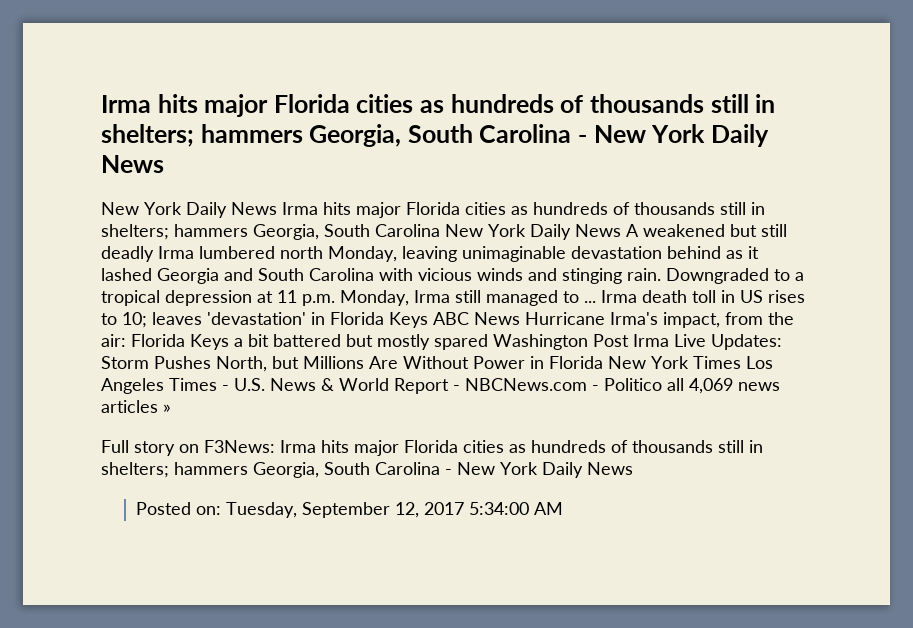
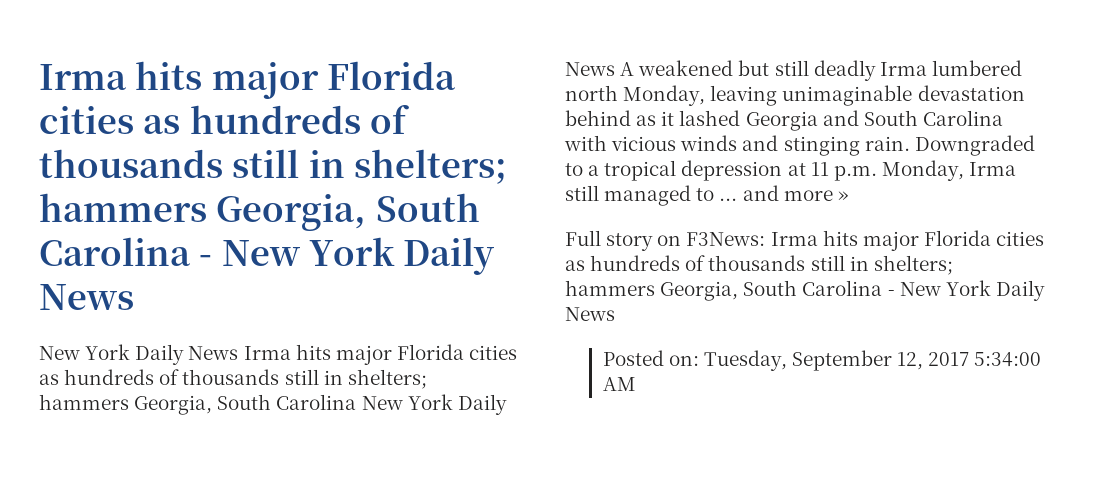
- Downgraded to a tropical depression at 11 p.m. Monday, Irma still managed to ... Irma death toll in US rises to 10; leaves 'devastation' in Florida Keys ABC News Hurricane Irma's impact, from the air: Florida Keys a bit battered but mostly spared Washington Post Irma Live Updates: Storm Pushes North, but Millions Are Without Power in Florida New York Times Los Angeles Times - U.S. News & World Report - NBCNews.com - Politico all 4,069 news articles »
+ Downgraded to a tropical depression at 11 p.m. Monday, Irma still managed to ... and more »

